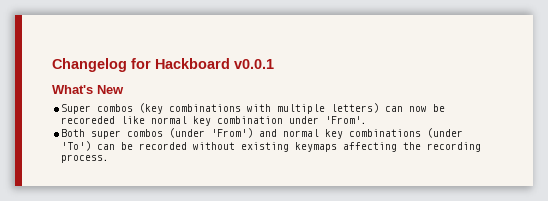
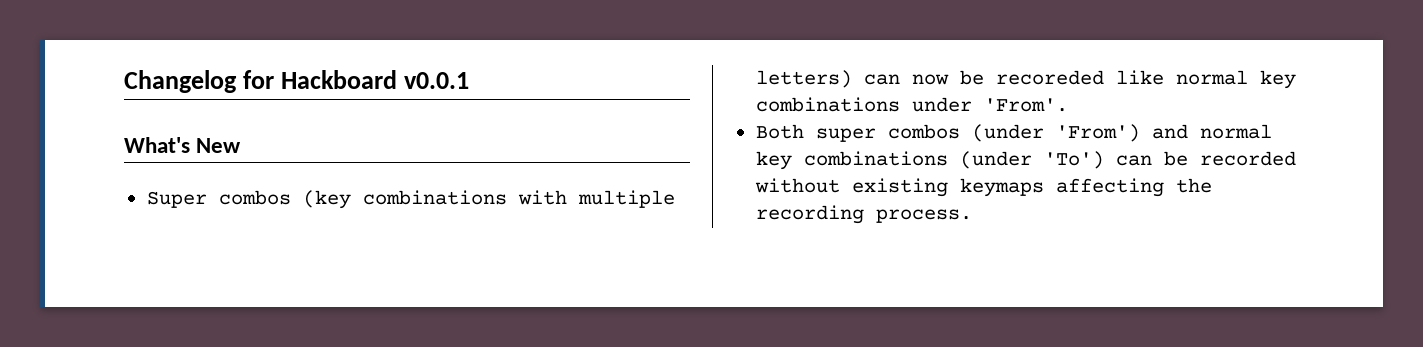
- Super combos (key combinations with multiple letters) can now be recoreded like normal key combination under 'From'.
+ Super combos (key combinations with multiple letters) can now be recoreded like normal key combinations under 'From'.

